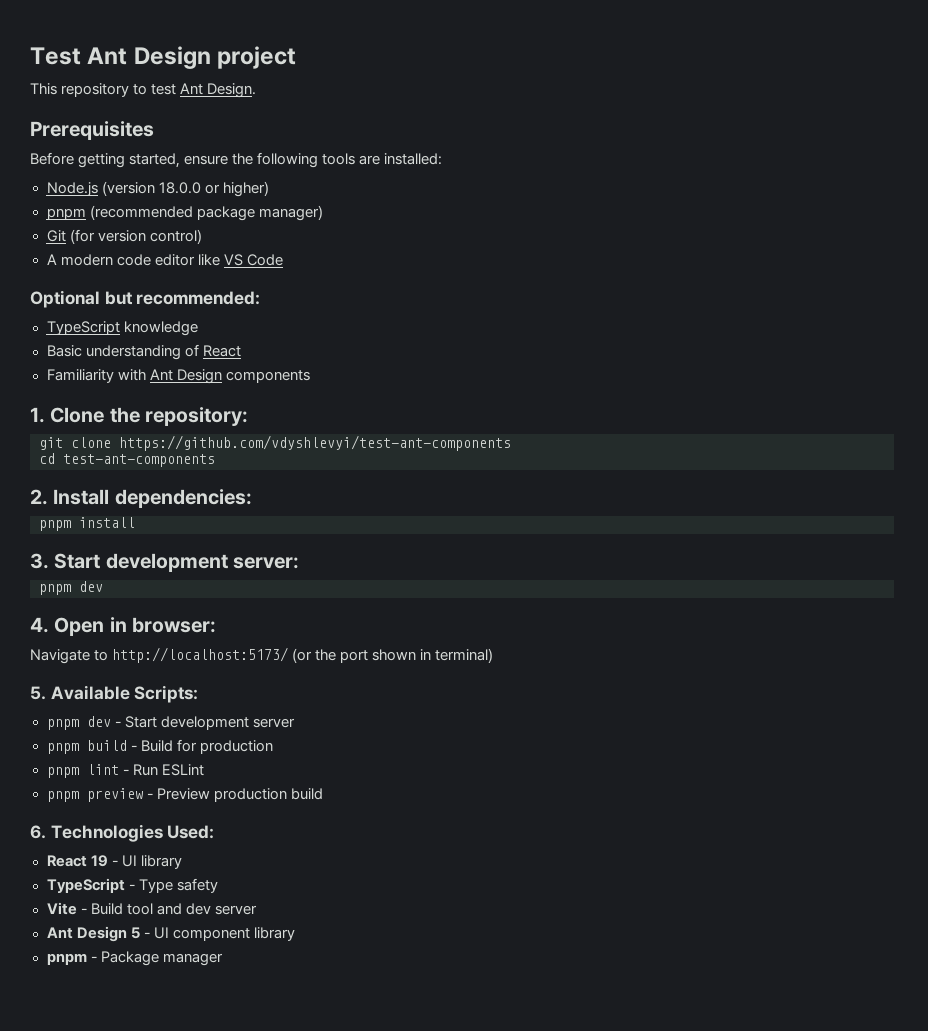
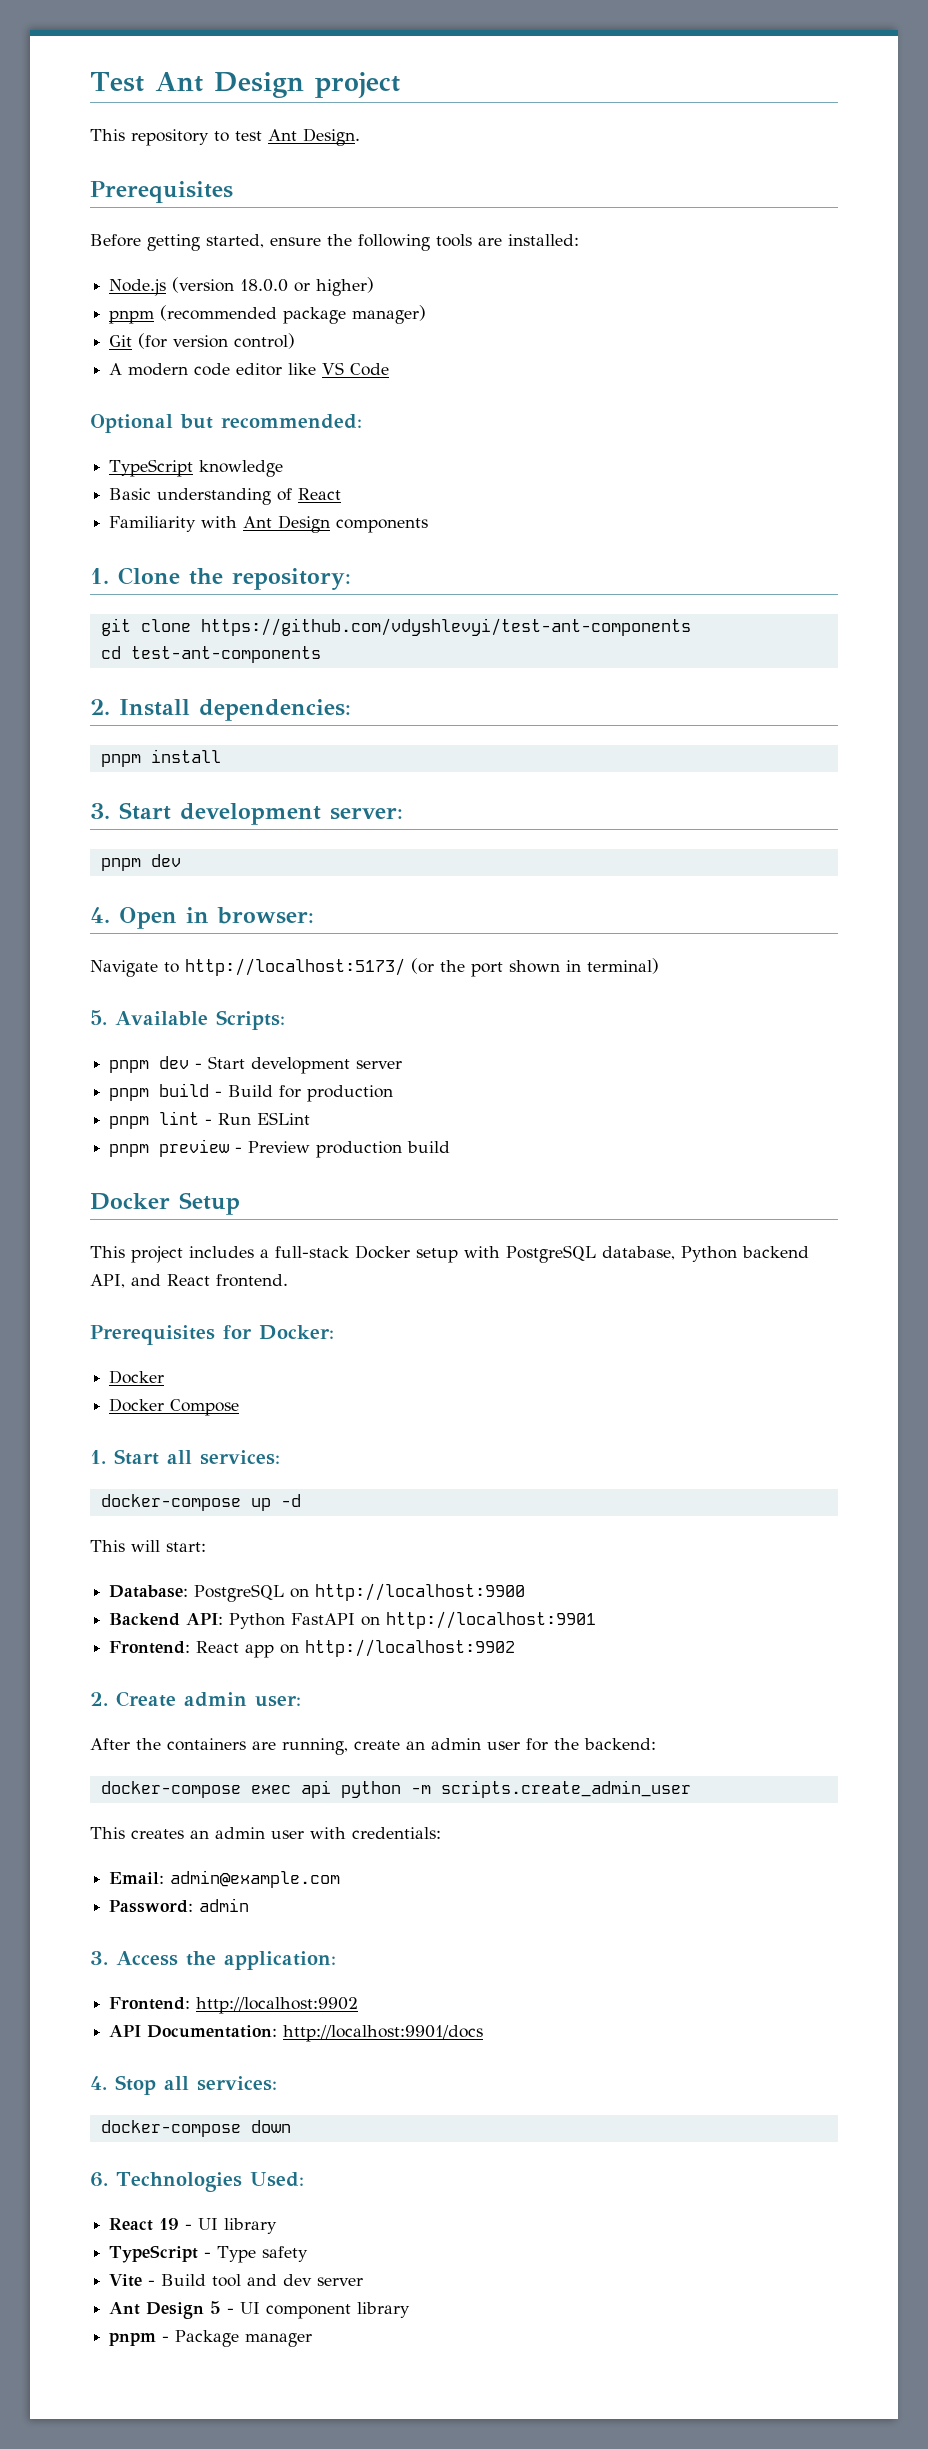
+ Docker Setup
+ This project includes a full-stack Docker setup with PostgreSQL database, Python backend API, and React frontend.
+ Prerequisites for Docker:
+ Docker
+ Docker Compose
+ 1. Start all services:
+ docker-compose up -d
+ This will start:
+ Database: PostgreSQL on http://localhost:9900
+ Backend API: Python FastAPI on http://localhost:9901
+ Frontend: React app on http://localhost:9902
+ 2. Create admin user:
+ After the containers are running, create an admin user for the backend:
+ docker-compose exec api python -m scripts.create_admin_user
+ This creates an admin user with credentials:
+ Email: admin@example.com
+ Password: admin
+ 3. Access the application:
+ Frontend: http://localhost:9902
+ API Documentation: http://localhost:9901/docs
+ 4. Stop all services:
+ docker-compose down

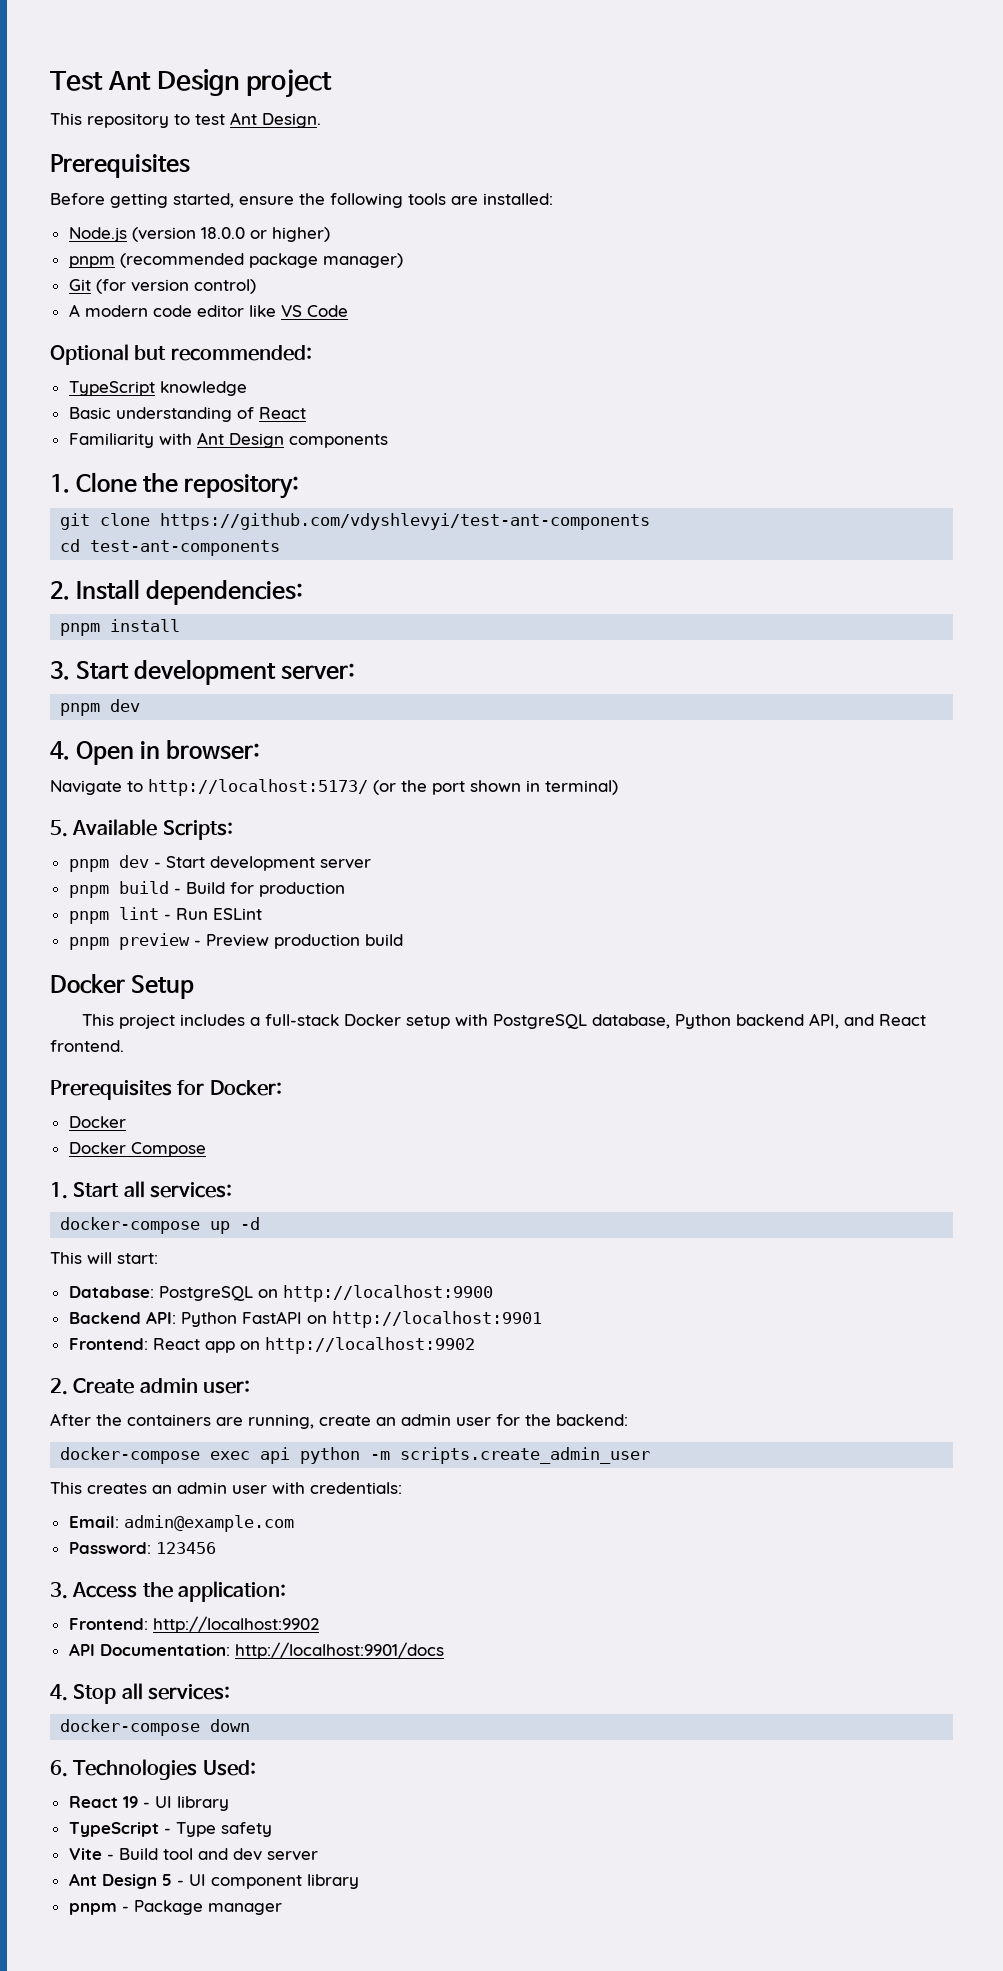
- Password: admin
+ Password: 123456

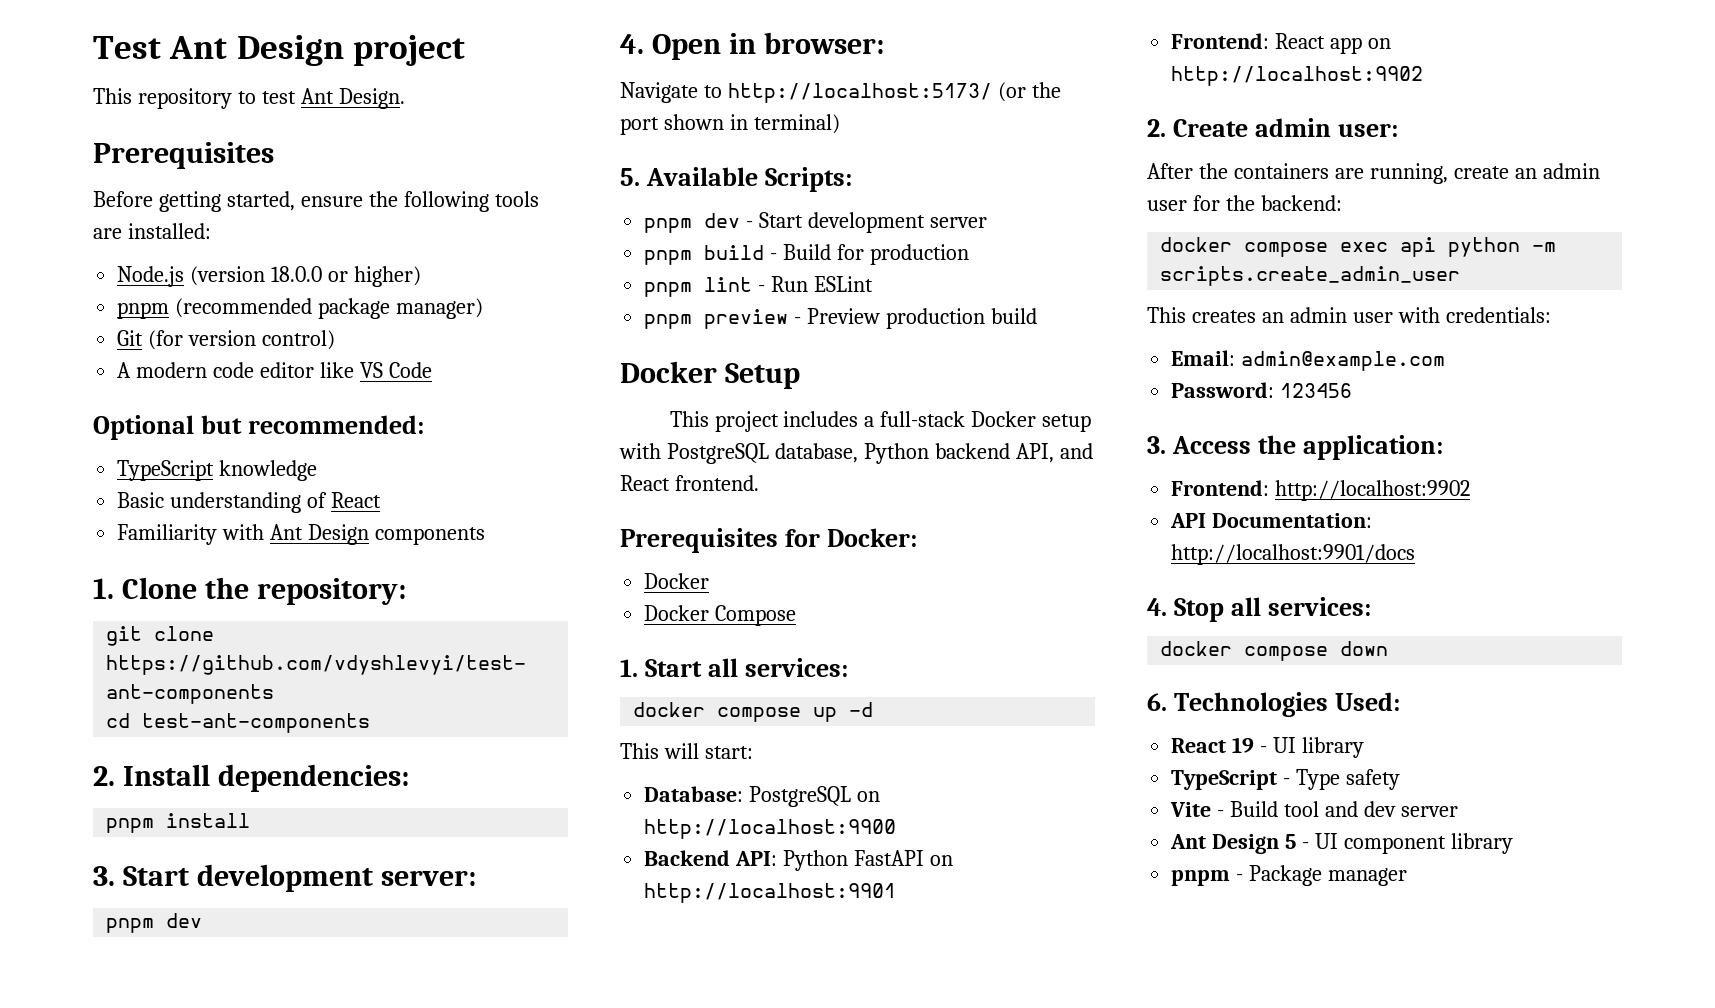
- docker-compose up -d
+ docker compose up -d
- docker-compose exec api python -m scripts.create_admin_user
+ docker compose exec api python -m scripts.create_admin_user
- docker-compose down
+ docker compose down

